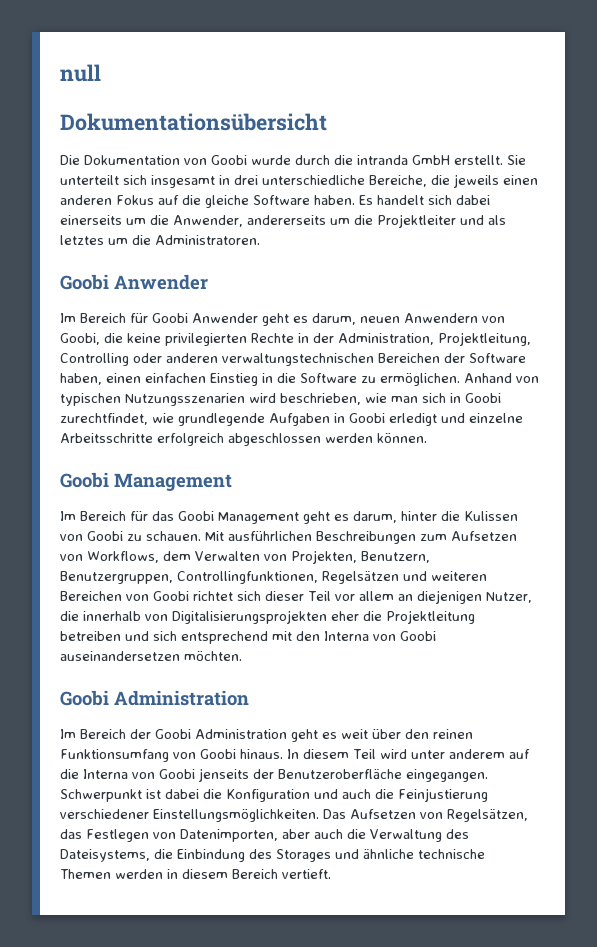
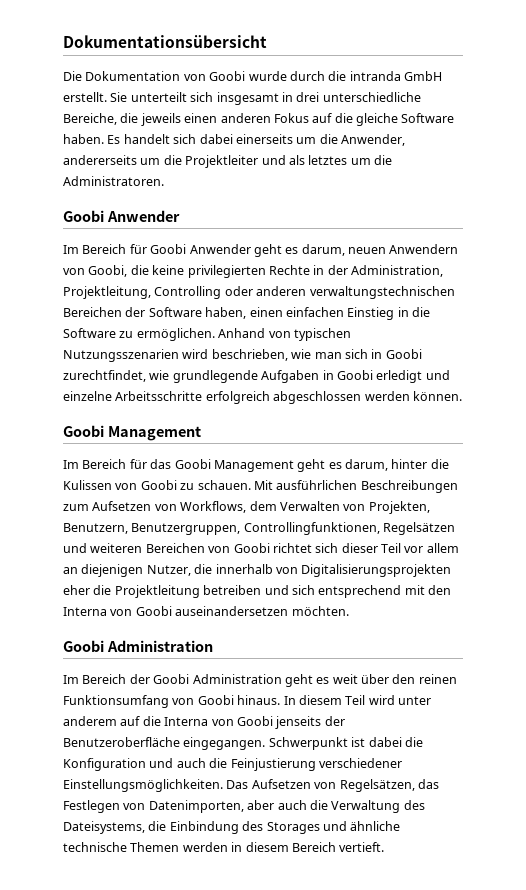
- null

